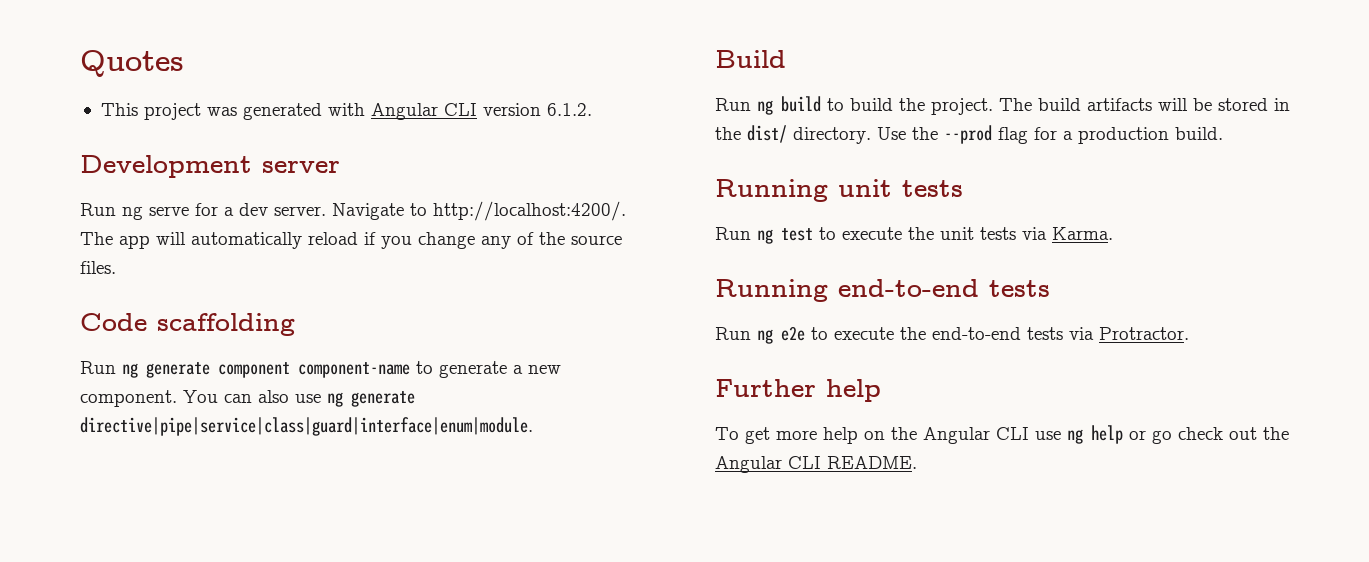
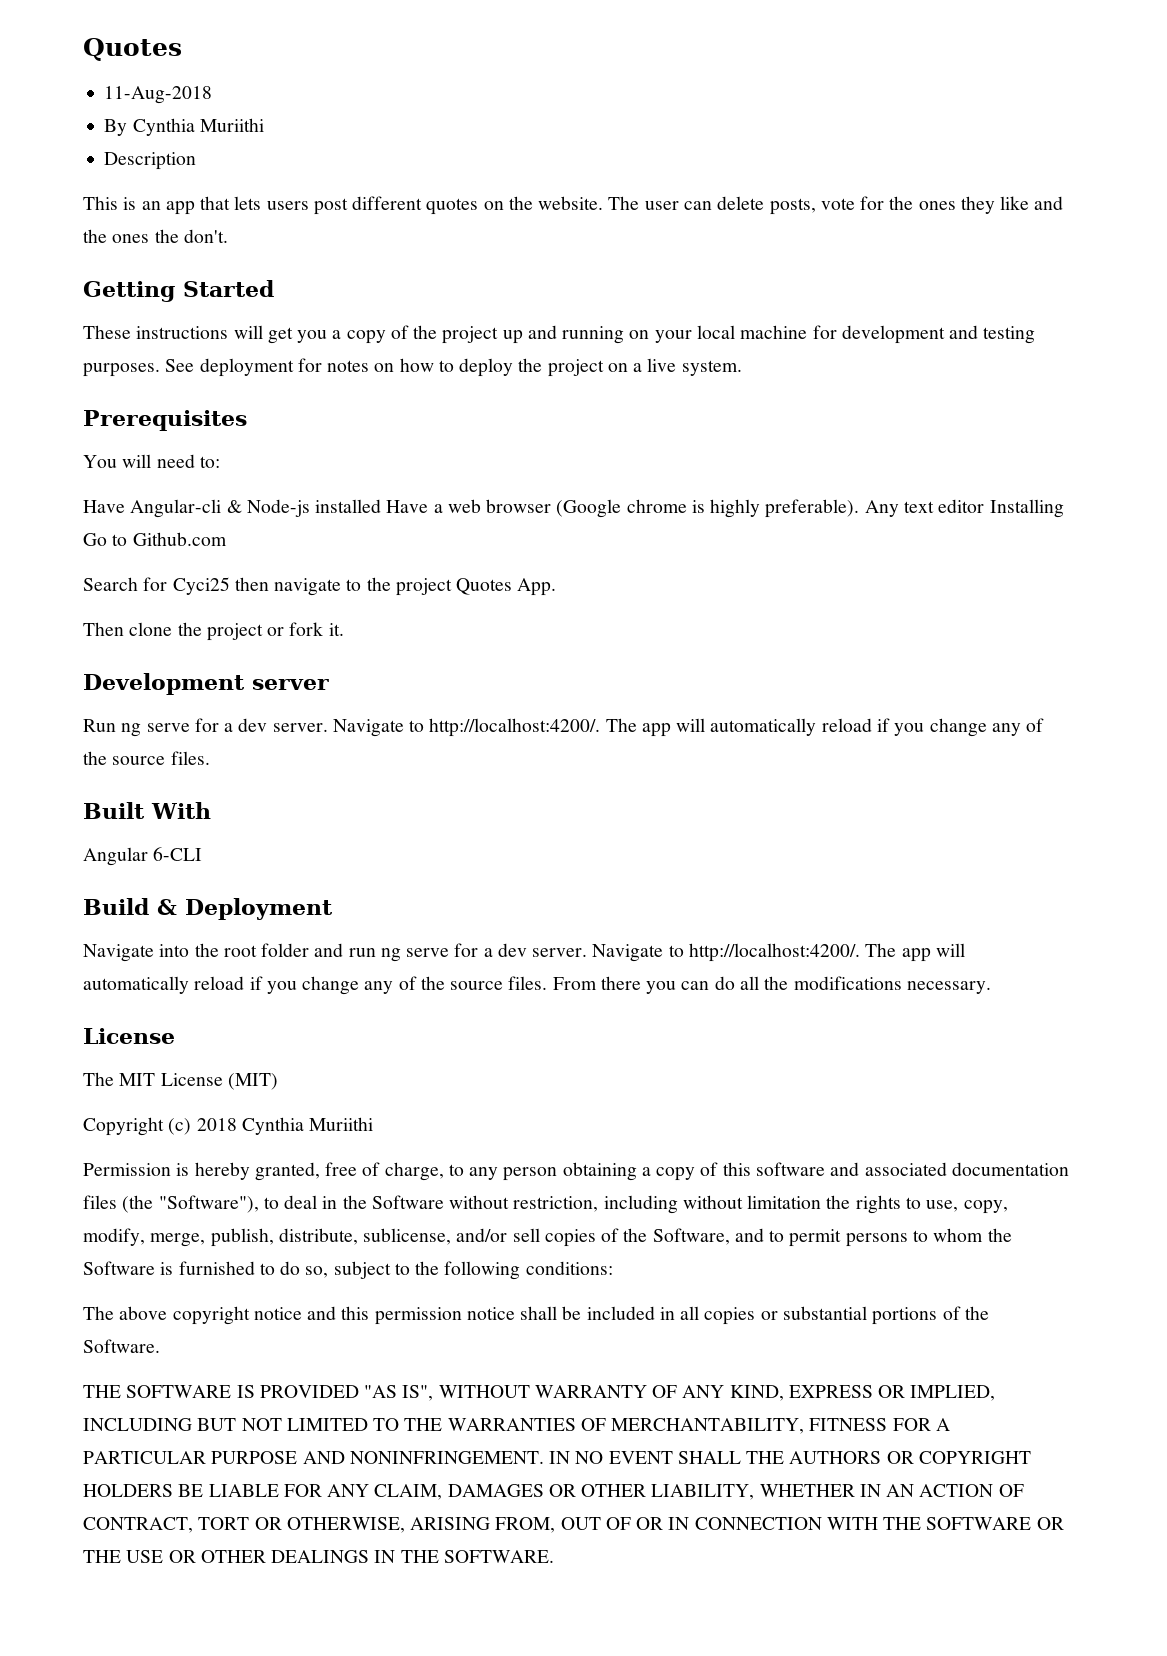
- This project was generated with Angular CLI version 6.1.2.
+ 11-Aug-2018
+ By Cynthia Muriithi
+ Description
+ This is an app that lets users post different quotes on the website. The user can delete posts, vote for the ones they like and the ones the don't.
+ Getting Started
+ These instructions will get you a copy of the project up and running on your local machine for development and testing purposes. See deployment for notes on how to deploy the project on a live system.
+ Prerequisites
+ You will need to:
+ Have Angular-cli & Node-js installed Have a web browser (Google chrome is highly preferable). Any text editor Installing Go to Github.com
+ Search for Cyci25 then navigate to the project Quotes App.
+ Then clone the project or fork it.
- Code scaffolding
- Run ng generate component component-name to generate a new component. You can also use ng generate directive|pipe|service|class|guard|interface|enum|module.
- Build
- Run ng build to build the project. The build artifacts will be stored in the dist/ directory. Use the --prod flag for a production build.
- Running unit tests
- Run ng test to execute the unit tests via Karma.
- Running end-to-end tests
- Run ng e2e to execute the end-to-end tests via Protractor.
- Further help
- To get more help on the Angular CLI use ng help or go check out the Angular CLI README.
+ Built With
+ Angular 6-CLI
+ Build & Deployment
+ Navigate into the root folder and run ng serve for a dev server. Navigate to http://localhost:4200/. The app will automatically reload if you change any of the source files. From there you can do all the modifications necessary.
+ License
+ The MIT License (MIT)
+ Copyright (c) 2018 Cynthia Muriithi
+ Permission is hereby granted, free of charge, to any person obtaining a copy of this software and associated documentation files (the "Software"), to deal in the Software without restriction, including without limitation the rights to use, copy, modify, merge, publish, distribute, sublicense, and/or sell copies of the Software, and to permit persons to whom the Software is furnished to do so, subject to the following conditions:
+ The above copyright notice and this permission notice shall be included in all copies or substantial portions of the Software.
+ THE SOFTWARE IS PROVIDED "AS IS", WITHOUT WARRANTY OF ANY KIND, EXPRESS OR IMPLIED, INCLUDING BUT NOT LIMITED TO THE WARRANTIES OF MERCHANTABILITY, FITNESS FOR A PARTICULAR PURPOSE AND NONINFRINGEMENT. IN NO EVENT SHALL THE AUTHORS OR COPYRIGHT HOLDERS BE LIABLE FOR ANY CLAIM, DAMAGES OR OTHER LIABILITY, WHETHER IN AN ACTION OF CONTRACT, TORT OR OTHERWISE, ARISING FROM, OUT OF OR IN CONNECTION WITH THE SOFTWARE OR THE USE OR OTHER DEALINGS IN THE SOFTWARE.

